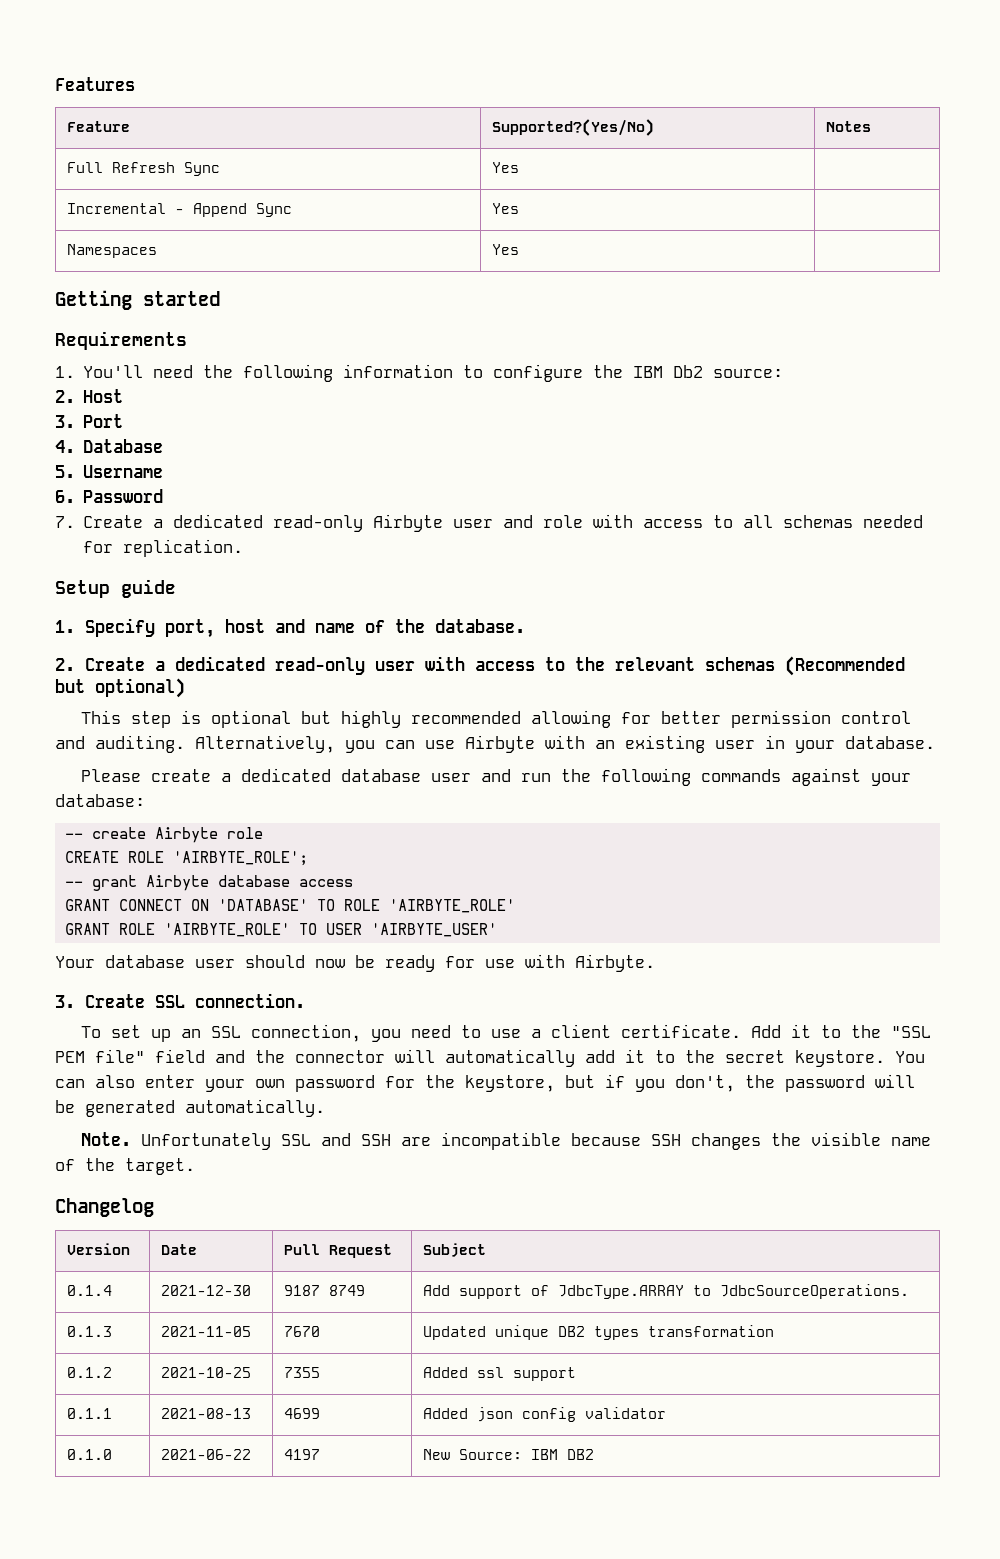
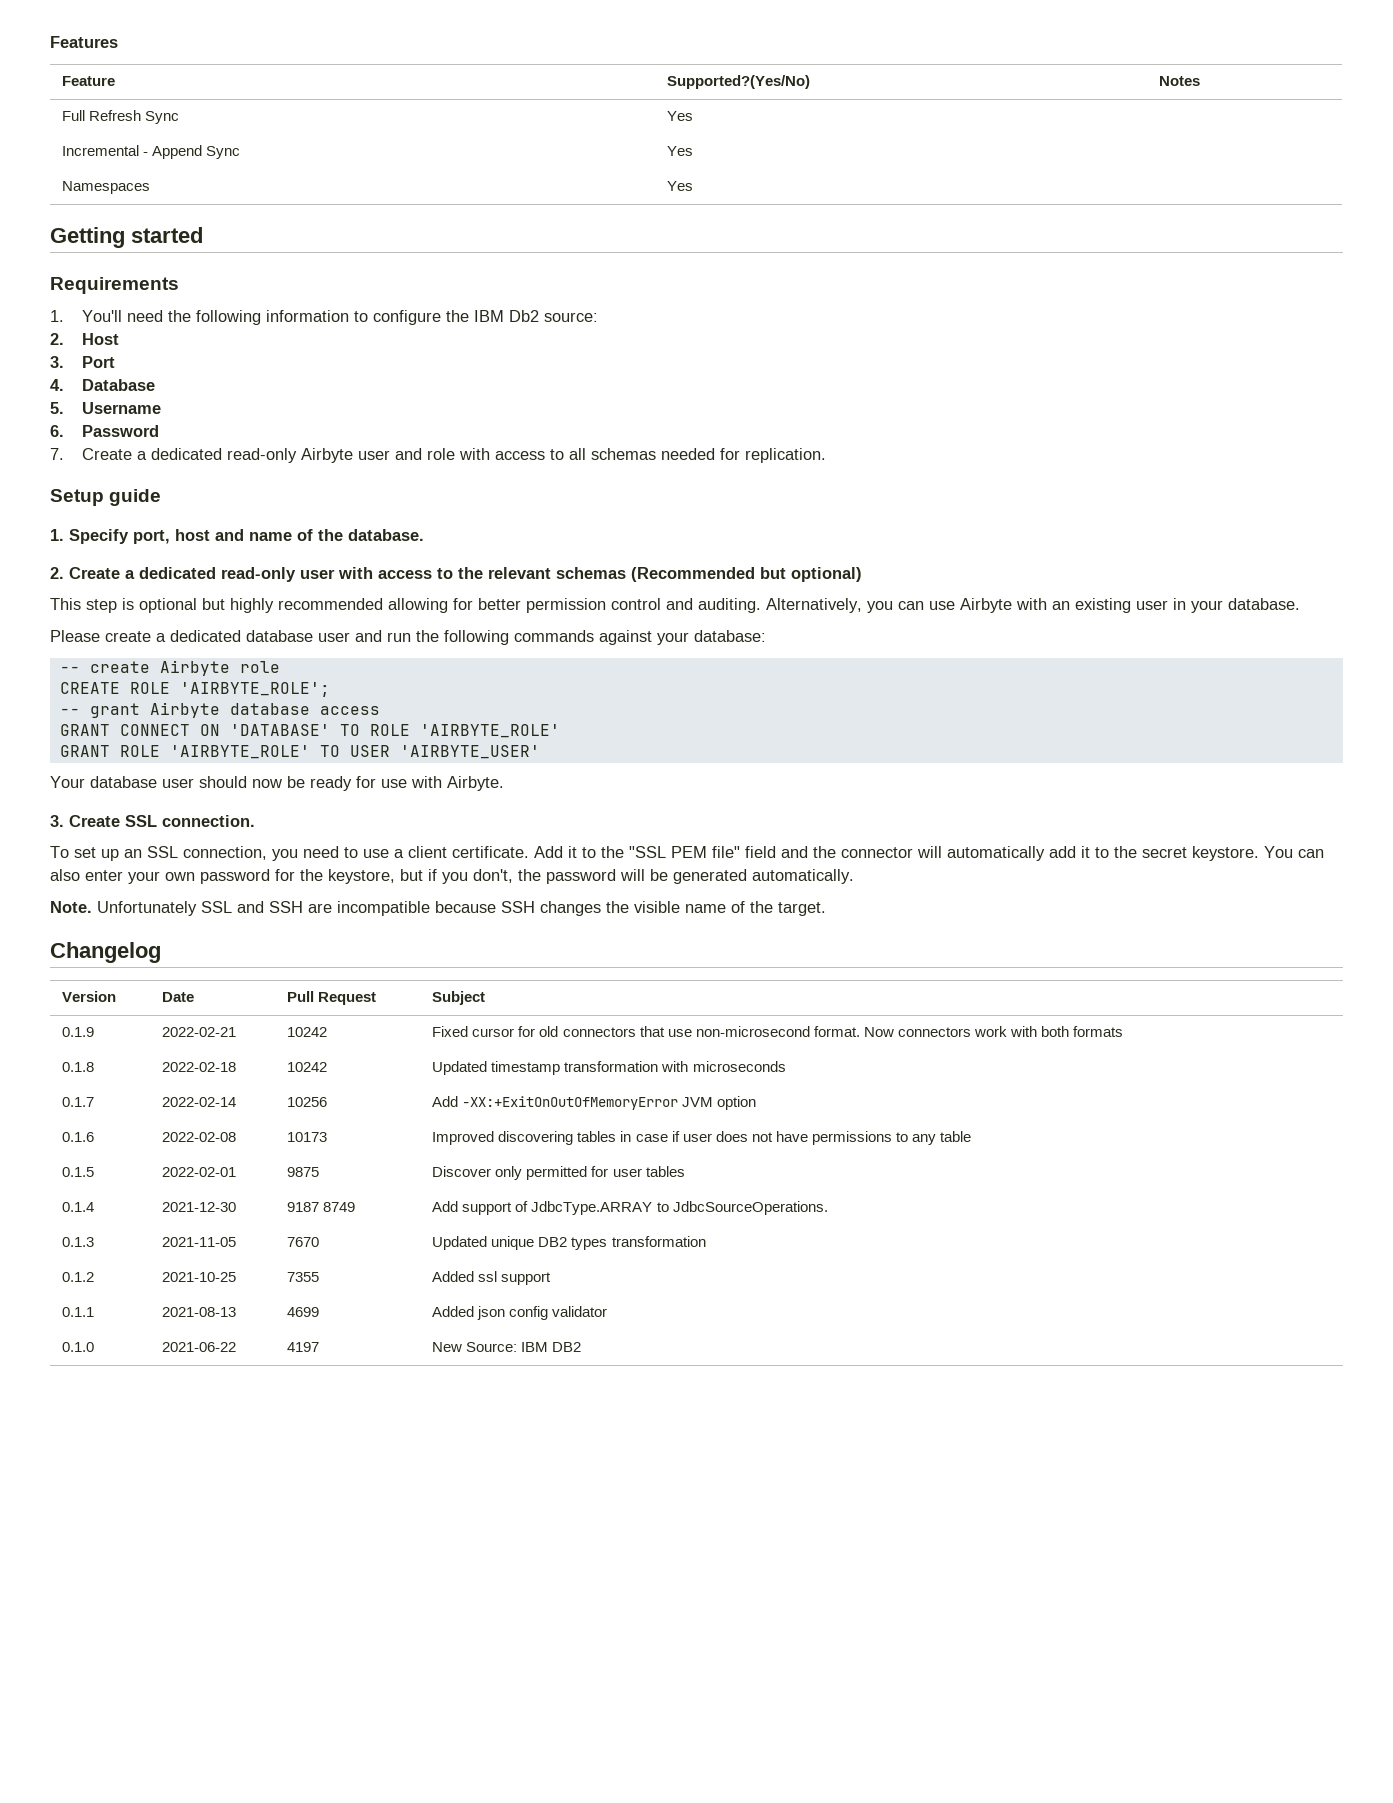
+ 0.1.9 | 2022-02-21 | 10242 | Fixed cursor for old connectors that use non-microsecond format. Now connectors work with both formats
+ 0.1.8 | 2022-02-18 | 10242 | Updated timestamp transformation with microseconds
+ 0.1.7 | 2022-02-14 | 10256 | Add -XX:+ExitOnOutOfMemoryError JVM option
+ 0.1.6 | 2022-02-08 | 10173 | Improved discovering tables in case if user does not have permissions to any table
+ 0.1.5 | 2022-02-01 | 9875 | Discover only permitted for user tables

